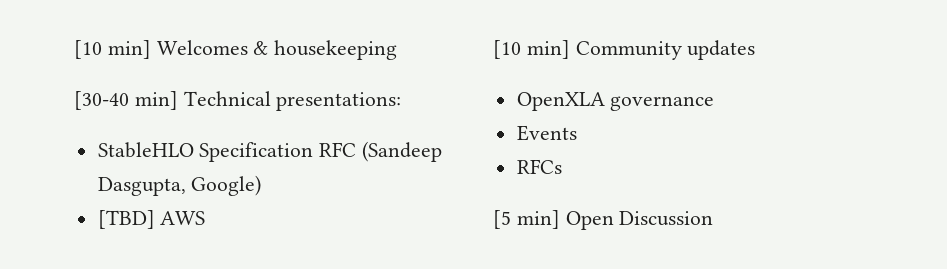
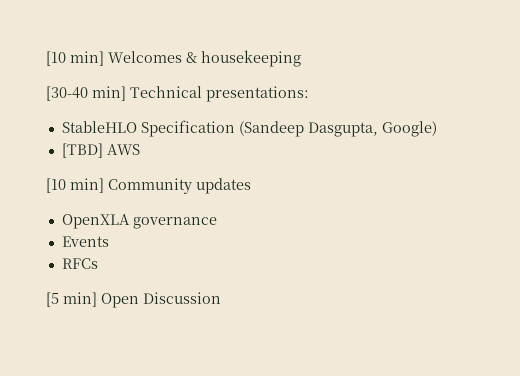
- StableHLO Specification RFC (Sandeep Dasgupta, Google)
+ StableHLO Specification (Sandeep Dasgupta, Google)

